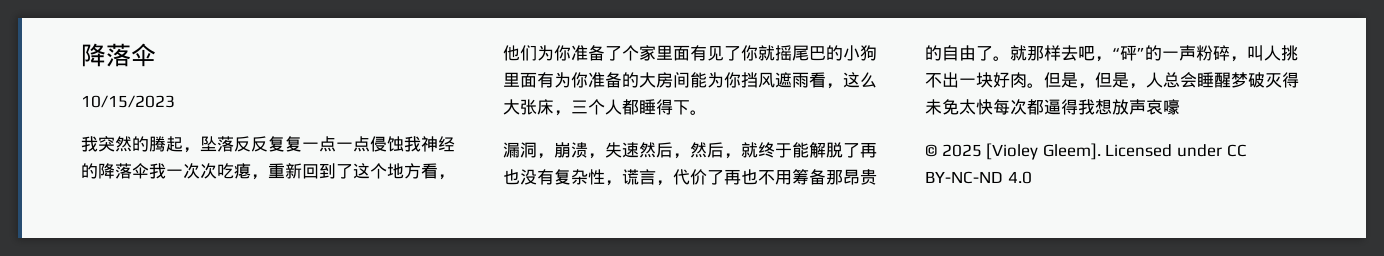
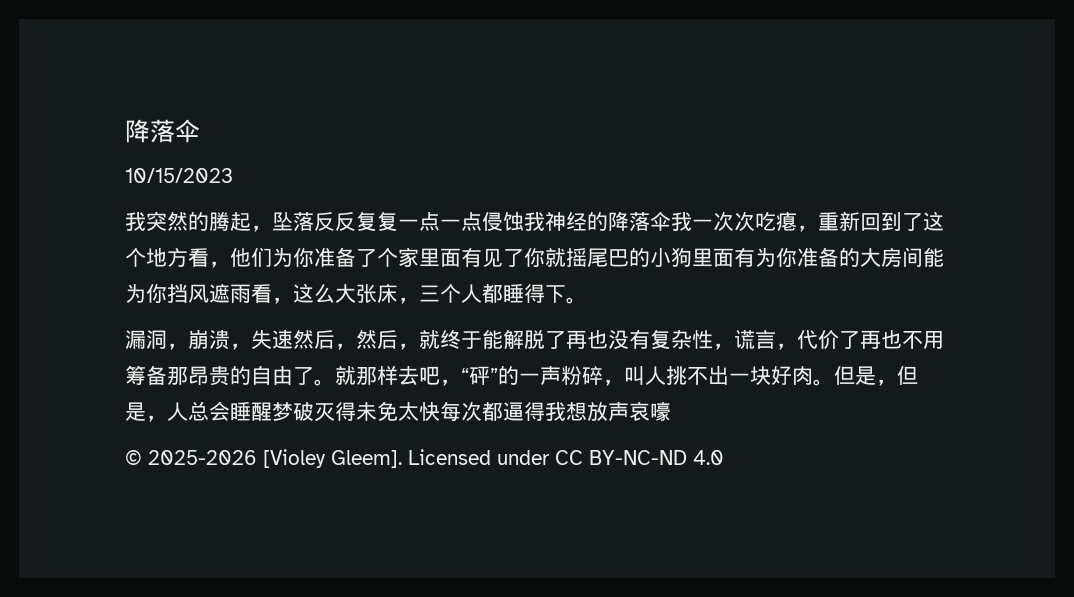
- © 2025 [Violey Gleem].
+ © 2025-2026 [Violey Gleem].

